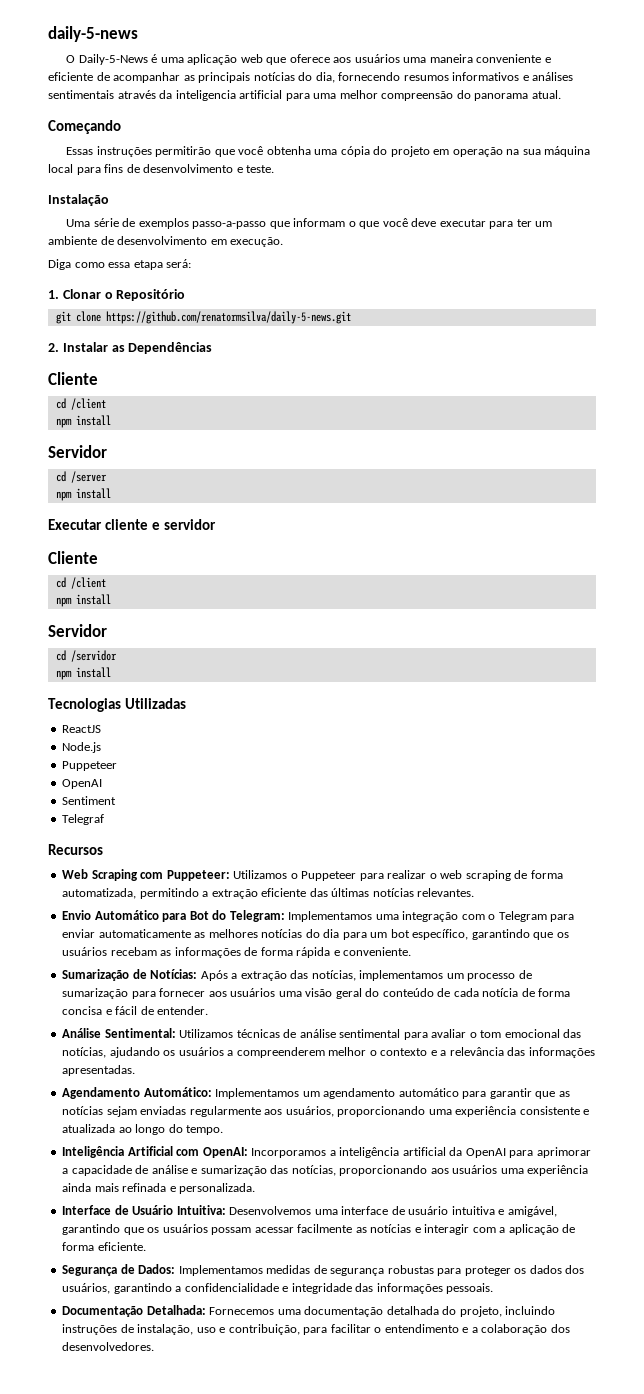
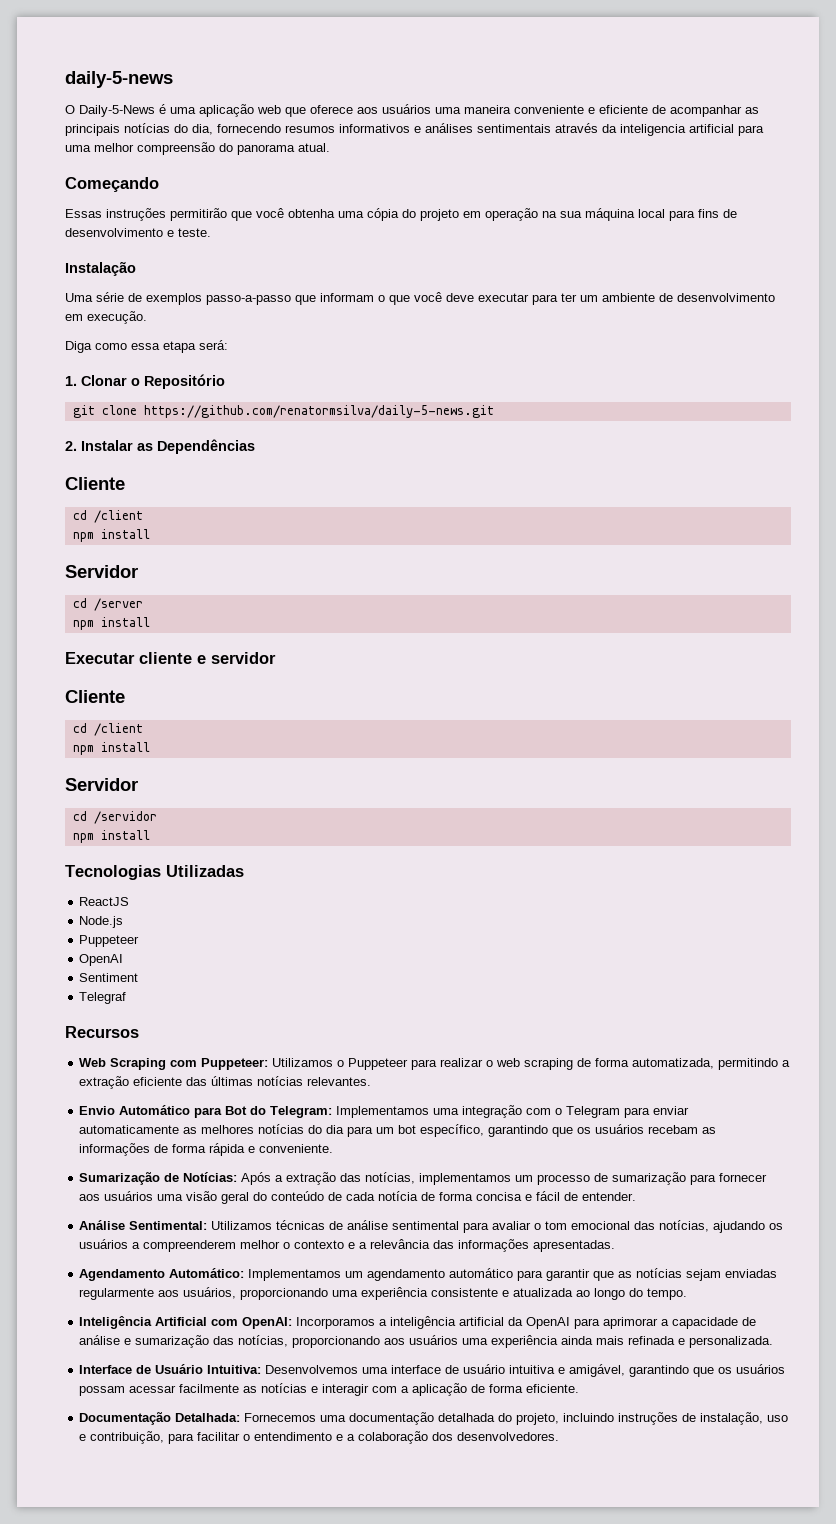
- Segurança de Dados: Implementamos medidas de segurança robustas para proteger os dados dos usuários, garantindo a confidencialidade e integridade das informações pessoais.

